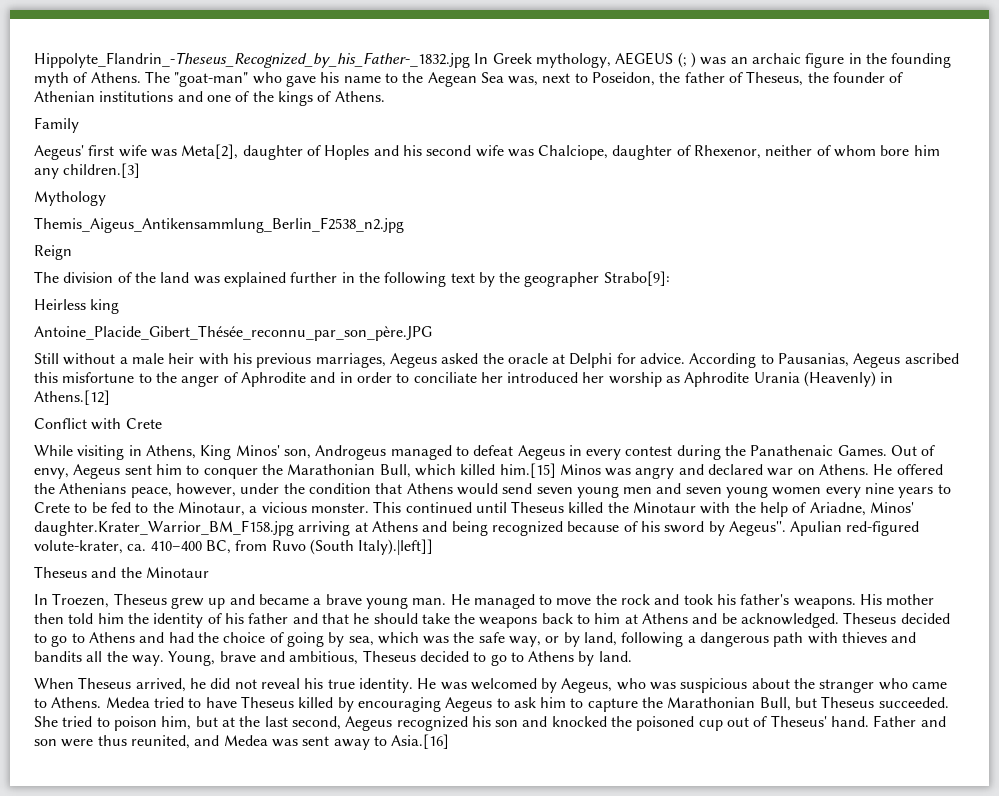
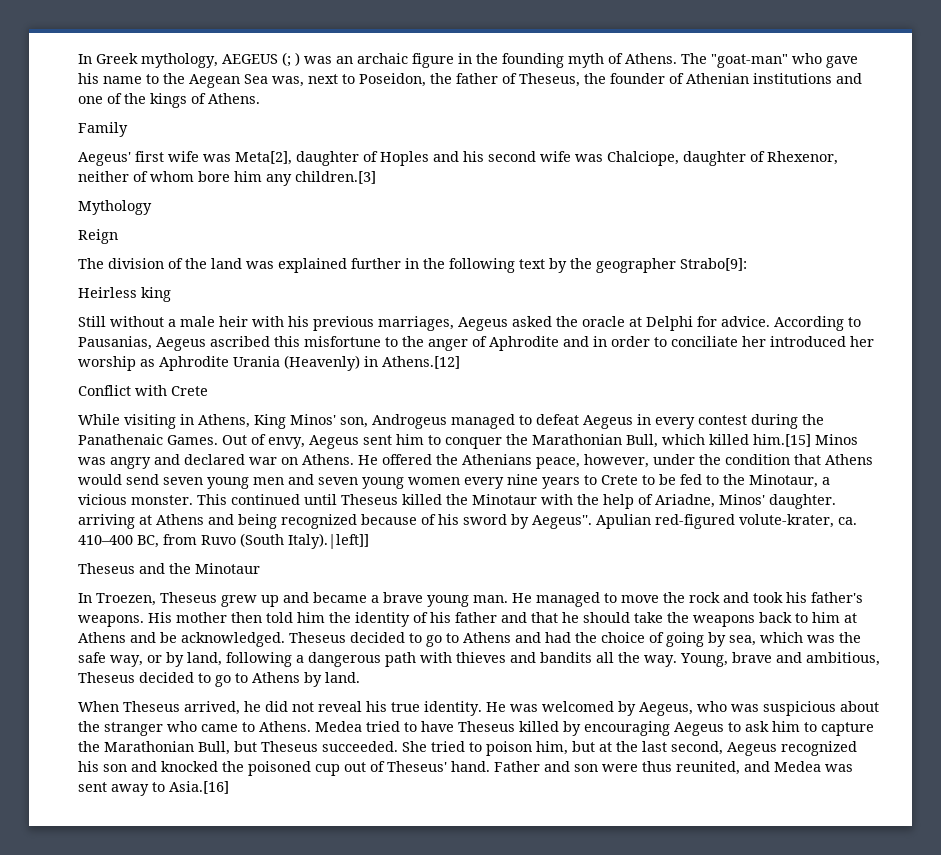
- Hippolyte_Flandrin_-Theseus_Recognized_by_his_Father-_1832.jpg In Greek mythology, AEGEUS (; ) was an archaic figure in the founding myth of Athens.
+ In Greek mythology, AEGEUS (; ) was an archaic figure in the founding myth of Athens.
- Themis_Aigeus_Antikensammlung_Berlin_F2538_n2.jpg
- Antoine_Placide_Gibert_Thésée_reconnu_par_son_père.JPG
- This continued until Theseus killed the Minotaur with the help of Ariadne, Minos' daughter.Krater_Warrior_BM_F158.jpg arriving at Athens and being recognized because of his sword by Aegeus''.
+ This continued until Theseus killed the Minotaur with the help of Ariadne, Minos' daughter. arriving at Athens and being recognized because of his sword by Aegeus''.

